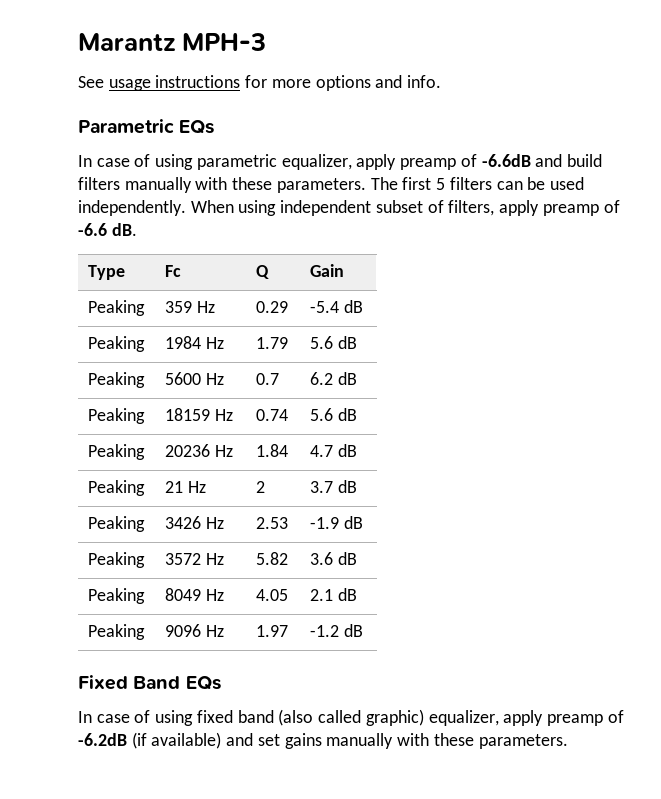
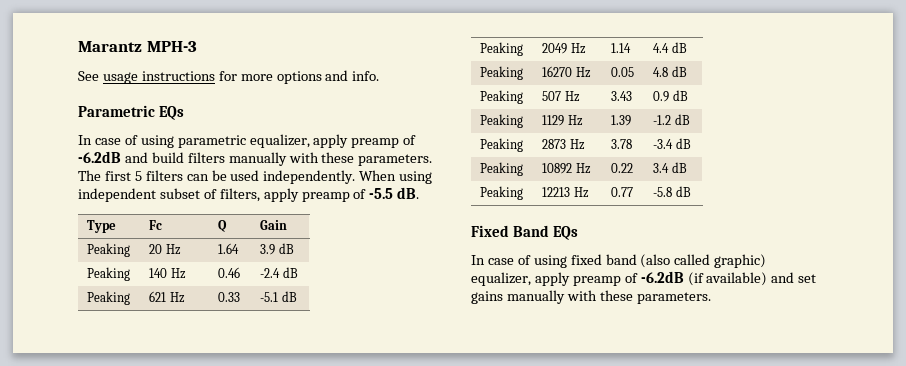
- In case of using parametric equalizer, apply preamp of -6.6dB and build filters manually with these parameters.
+ In case of using parametric equalizer, apply preamp of -6.2dB and build filters manually with these parameters.
- When using independent subset of filters, apply preamp of -6.6 dB.
+ When using independent subset of filters, apply preamp of -5.5 dB.
- Peaking | 359 Hz | 0.29 | -5.4 dB
- Peaking | 1984 Hz | 1.79 | 5.6 dB
- Peaking | 5600 Hz | 0.7 | 6.2 dB
- Peaking | 18159 Hz | 0.74 | 5.6 dB
- Peaking | 20236 Hz | 1.84 | 4.7 dB
- Peaking | 21 Hz | 2 | 3.7 dB
- Peaking | 3426 Hz | 2.53 | -1.9 dB
- Peaking | 3572 Hz | 5.82 | 3.6 dB
- Peaking | 8049 Hz | 4.05 | 2.1 dB
- Peaking | 9096 Hz | 1.97 | -1.2 dB
+ Peaking | 20 Hz | 1.64 | 3.9 dB
+ Peaking | 140 Hz | 0.46 | -2.4 dB
+ Peaking | 621 Hz | 0.33 | -5.1 dB
+ Peaking | 2049 Hz | 1.14 | 4.4 dB
+ Peaking | 16270 Hz | 0.05 | 4.8 dB
+ Peaking | 507 Hz | 3.43 | 0.9 dB
+ Peaking | 1129 Hz | 1.39 | -1.2 dB
+ Peaking | 2873 Hz | 3.78 | -3.4 dB
+ Peaking | 10892 Hz | 0.22 | 3.4 dB
+ Peaking | 12213 Hz | 0.77 | -5.8 dB

